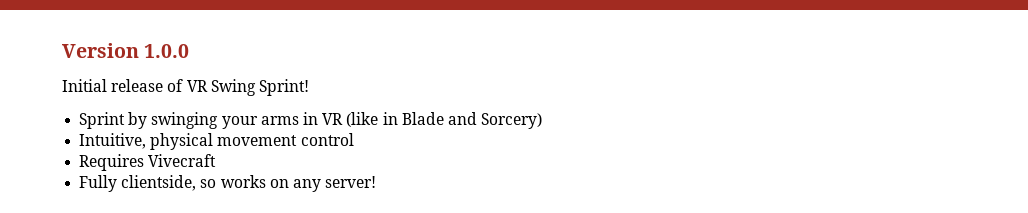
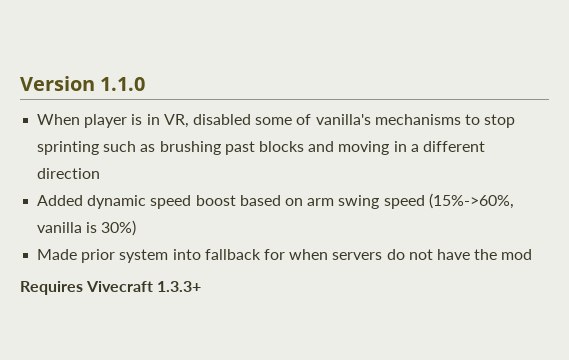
- Version 1.0.0
- Initial release of VR Swing Sprint!
- Sprint by swinging your arms in VR (like in Blade and Sorcery)
- Intuitive, physical movement control
- Requires Vivecraft
- Fully clientside, so works on any server!
+ Version 1.1.0
+ When player is in VR, disabled some of vanilla's mechanisms to stop sprinting such as brushing past blocks and moving in a different direction
+ Added dynamic speed boost based on arm swing speed (15%->60%, vanilla is 30%)
+ Made prior system into fallback for when servers do not have the mod
+ Requires Vivecraft 1.3.3+

